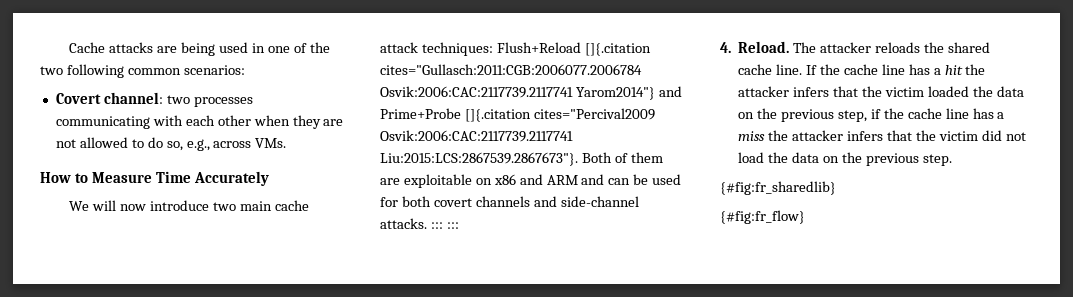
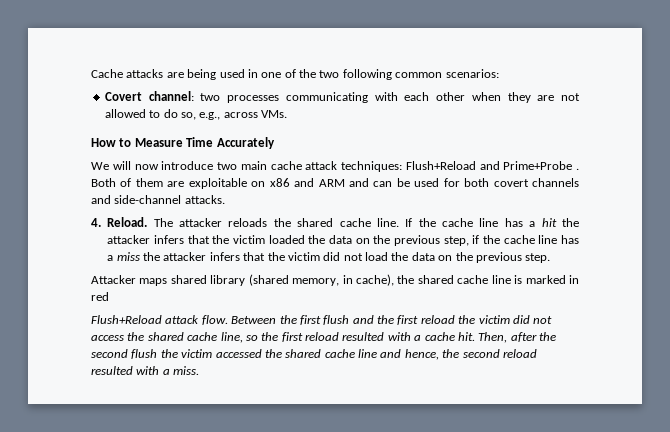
- We will now introduce two main cache attack techniques: Flush+Reload []{.citation cites="Gullasch:2011:CGB:2006077.2006784 Osvik:2006:CAC:2117739.2117741 Yarom2014"} and Prime+Probe []{.citation cites="Percival2009 Osvik:2006:CAC:2117739.2117741 Liu:2015:LCS:2867539.2867673"}. Both of them are exploitable on x86 and ARM and can be used for both covert channels and side-channel attacks. ::: :::
+ We will now introduce two main cache attack techniques: Flush+Reload and Prime+Probe . Both of them are exploitable on x86 and ARM and can be used for both covert channels and side-channel attacks.
- {#fig:fr_sharedlib}
- {#fig:fr_flow}
+ Attacker maps shared library (shared memory, in cache), the shared cache line is marked in red
+ Flush+Reload attack flow. Between the first flush and the first reload the victim did not access the shared cache line, so the first reload resulted with a cache hit. Then, after the second flush the victim accessed the shared cache line and hence, the second reload resulted with a miss.

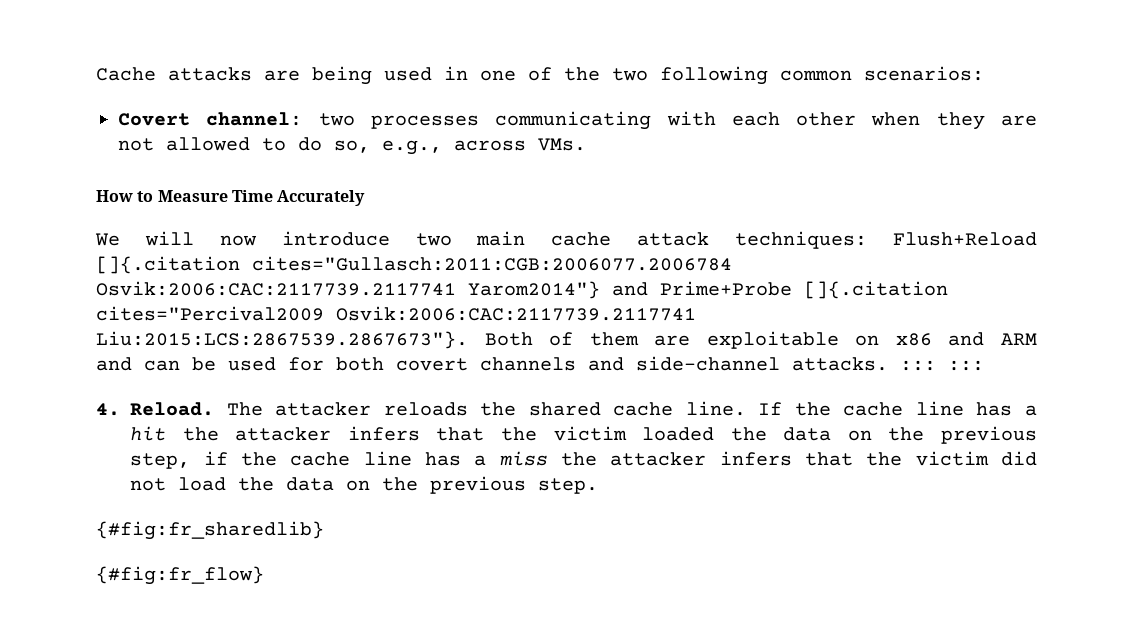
- We will now introduce two main cache attack techniques: Flush+Reload and Prime+Probe . Both of them are exploitable on x86 and ARM and can be used for both covert channels and side-channel attacks.
+ We will now introduce two main cache attack techniques: Flush+Reload []{.citation cites="Gullasch:2011:CGB:2006077.2006784 Osvik:2006:CAC:2117739.2117741 Yarom2014"} and Prime+Probe []{.citation cites="Percival2009 Osvik:2006:CAC:2117739.2117741 Liu:2015:LCS:2867539.2867673"}. Both of them are exploitable on x86 and ARM and can be used for both covert channels and side-channel attacks. ::: :::
- Attacker maps shared library (shared memory, in cache), the shared cache line is marked in red
- Flush+Reload attack flow. Between the first flush and the first reload the victim did not access the shared cache line, so the first reload resulted with a cache hit. Then, after the second flush the victim accessed the shared cache line and hence, the second reload resulted with a miss.
+ {#fig:fr_sharedlib}
+ {#fig:fr_flow}

